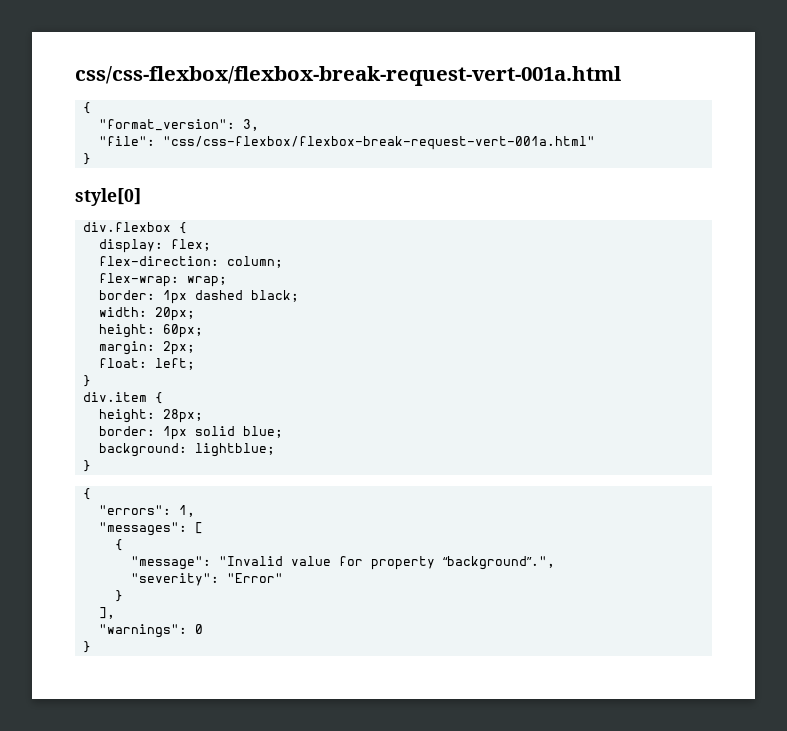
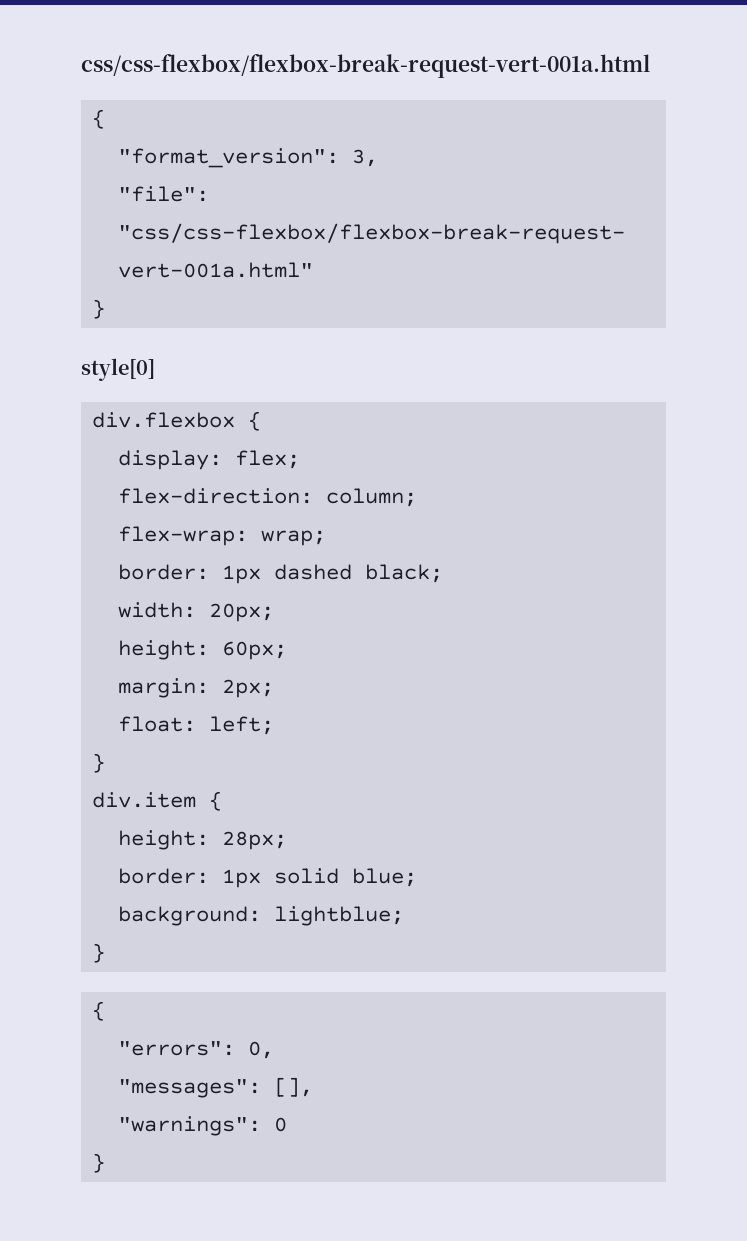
- "errors": 1,
+ "errors": 0,
- "messages": [
- {
- "message": "Invalid value for property “background”.",
- "severity": "Error"
- }
- ],
+ "messages": [],

